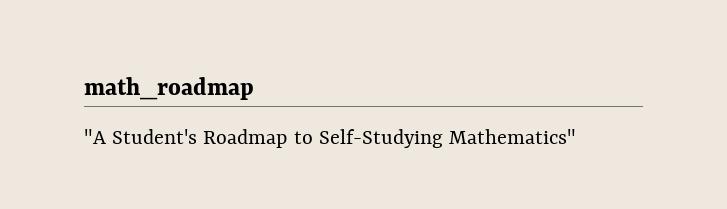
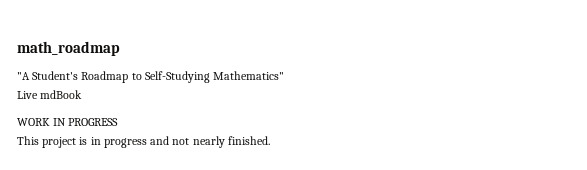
+ Live mdBook
+ WORK IN PROGRESS
+ This project is in progress and not nearly finished.

